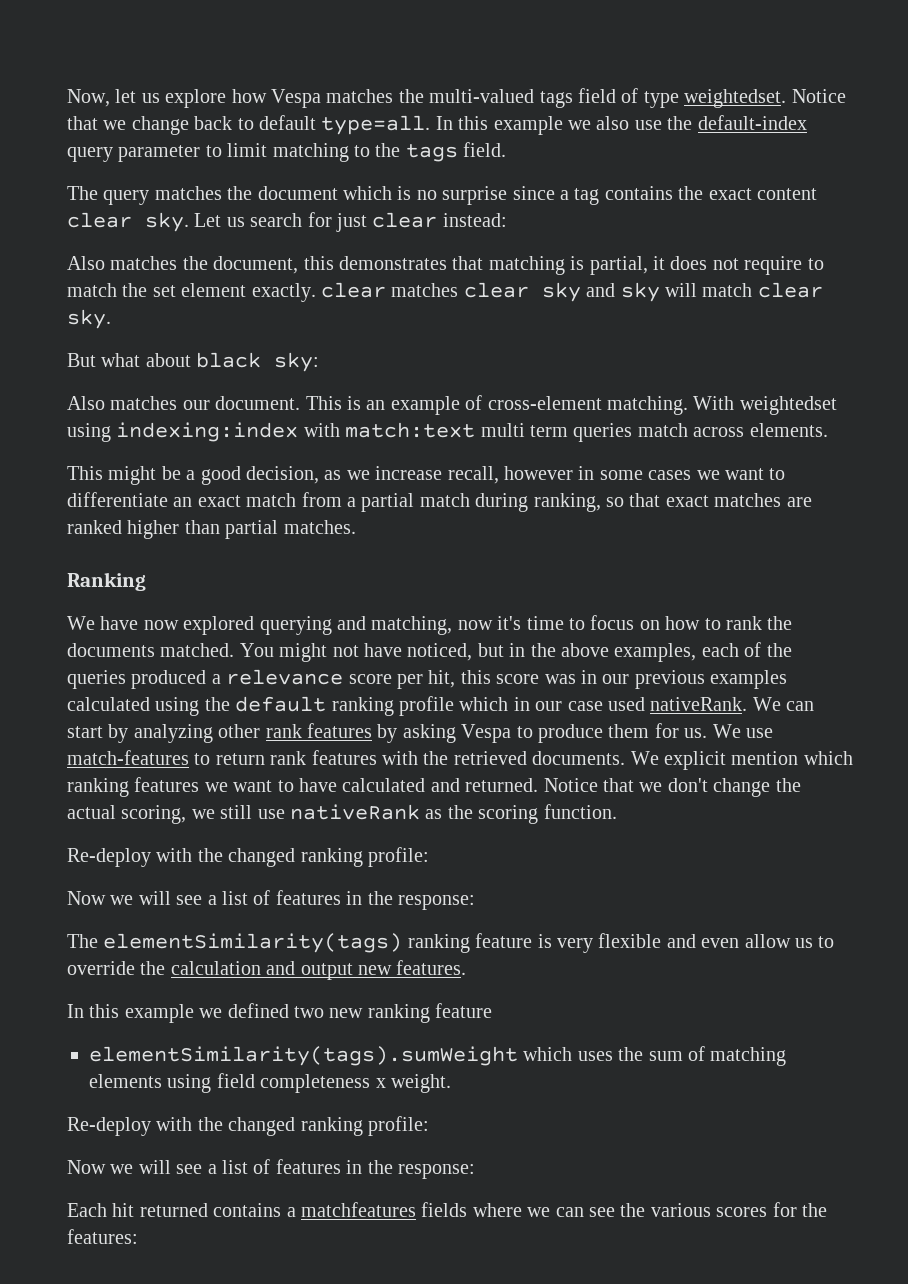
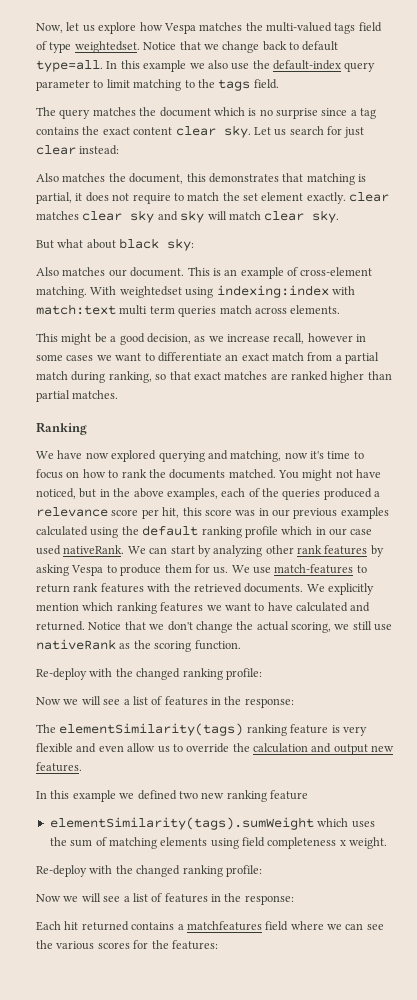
- We explicit mention which ranking features we want to have calculated and returned.
+ We explicitly mention which ranking features we want to have calculated and returned.
- Each hit returned contains a matchfeatures fields where we can see the various scores for the features:
+ Each hit returned contains a matchfeatures field where we can see the various scores for the features:

